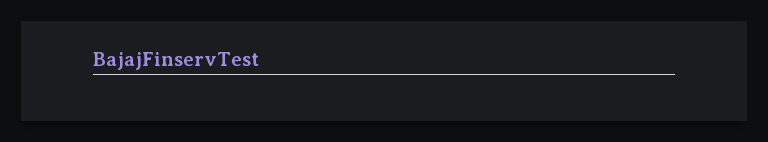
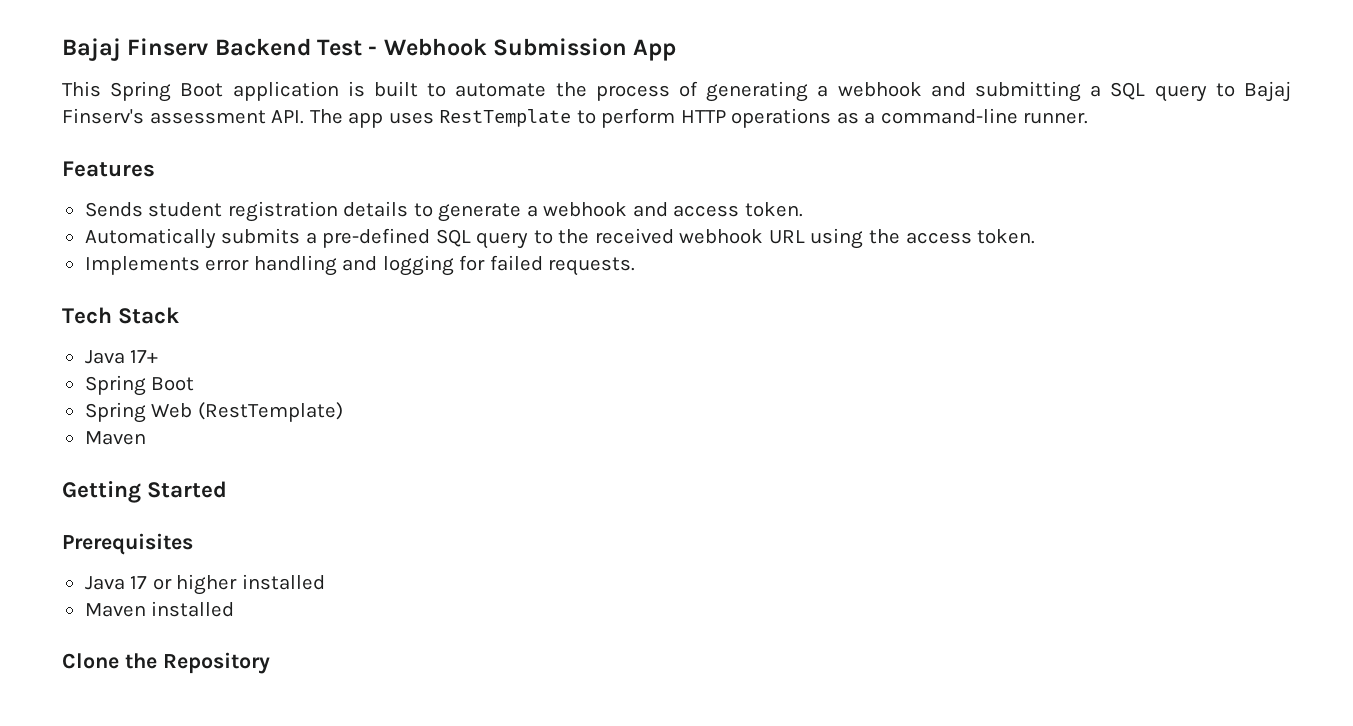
- BajajFinservTest
+ Bajaj Finserv Backend Test - Webhook Submission App
+ This Spring Boot application is built to automate the process of generating a webhook and submitting a SQL query to Bajaj Finserv's assessment API. The app uses RestTemplate to perform HTTP operations as a command-line runner.
+ Features
+ Sends student registration details to generate a webhook and access token.
+ Automatically submits a pre-defined SQL query to the received webhook URL using the access token.
+ Implements error handling and logging for failed requests.
+ Tech Stack
+ Java 17+
+ Spring Boot
+ Spring Web (RestTemplate)
+ Maven
+ Getting Started
+ Prerequisites
+ Java 17 or higher installed
+ Maven installed
+ Clone the Repository

